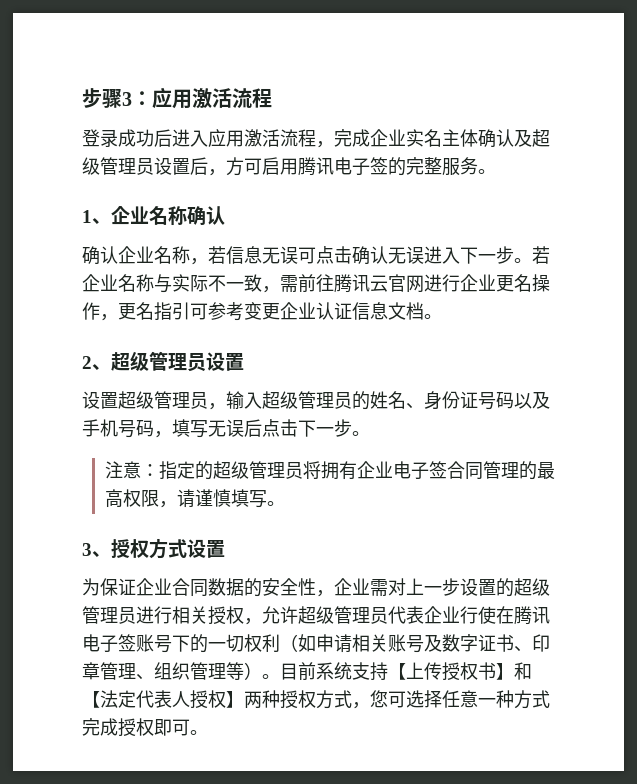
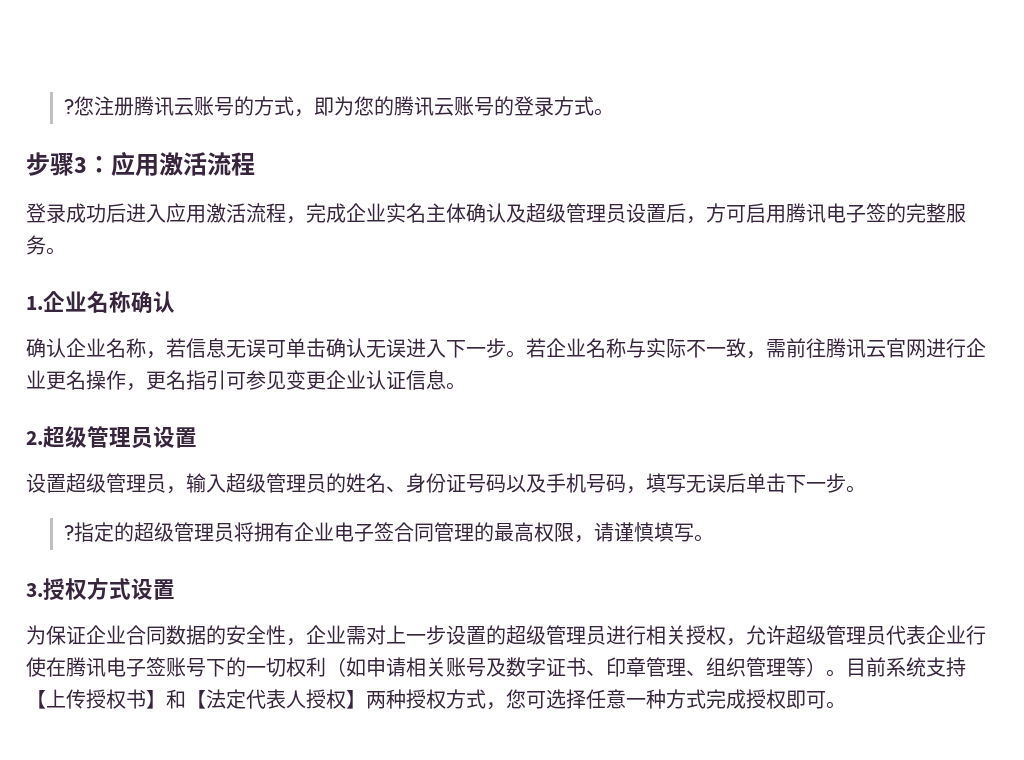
+ ?您注册腾讯云账号的方式，即为您的腾讯云账号的登录方式。
- 1、企业名称确认
+ 1.企业名称确认
- 确认企业名称，若信息无误可点击确认无误进入下一步。
+ 确认企业名称，若信息无误可单击确认无误进入下一步。
- 若企业名称与实际不一致，需前往腾讯云官网进行企业更名操作，更名指引可参考变更企业认证信息文档。
- 2、超级管理员设置
+ 若企业名称与实际不一致，需前往腾讯云官网进行企业更名操作，更名指引可参见变更企业认证信息。
+ 2.超级管理员设置
- 设置超级管理员，输入超级管理员的姓名、身份证号码以及手机号码，填写无误后点击下一步。
+ 设置超级管理员，输入超级管理员的姓名、身份证号码以及手机号码，填写无误后单击下一步。
- 注意：指定的超级管理员将拥有企业电子签合同管理的最高权限，请谨慎填写。
+ ?指定的超级管理员将拥有企业电子签合同管理的最高权限，请谨慎填写。
- 3、授权方式设置
+ 3.授权方式设置

